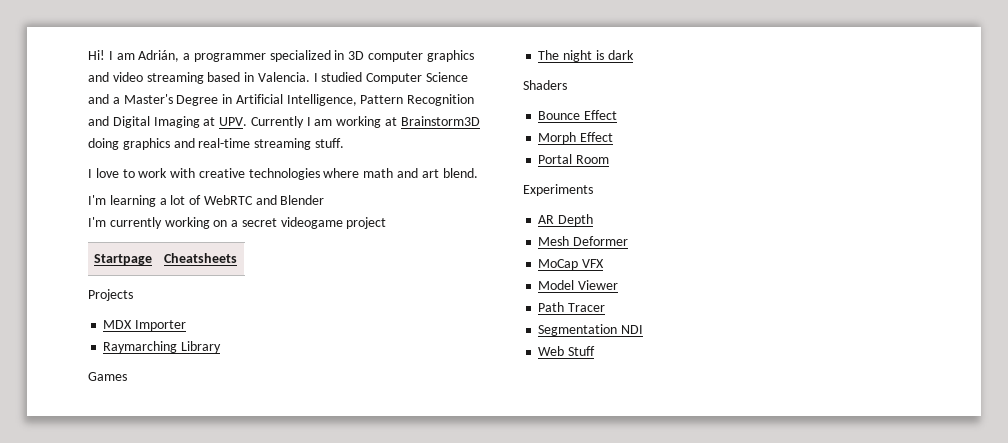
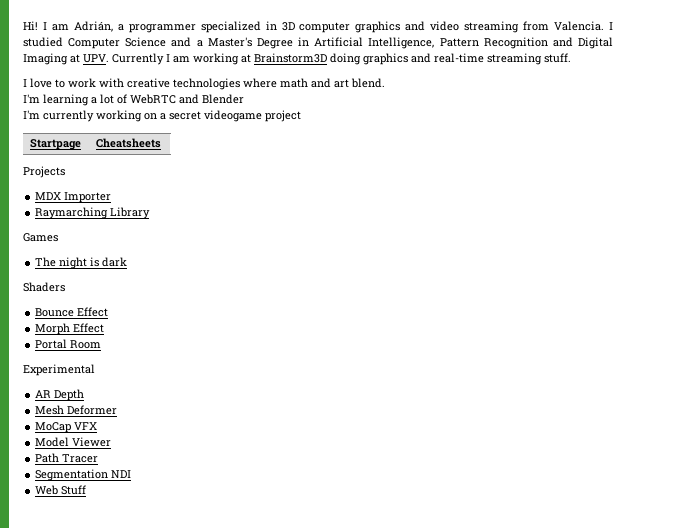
- I am Adrián, a programmer specialized in 3D computer graphics and video streaming based in Valencia.
+ I am Adrián, a programmer specialized in 3D computer graphics and video streaming from Valencia.
- Experiments
+ Experimental

